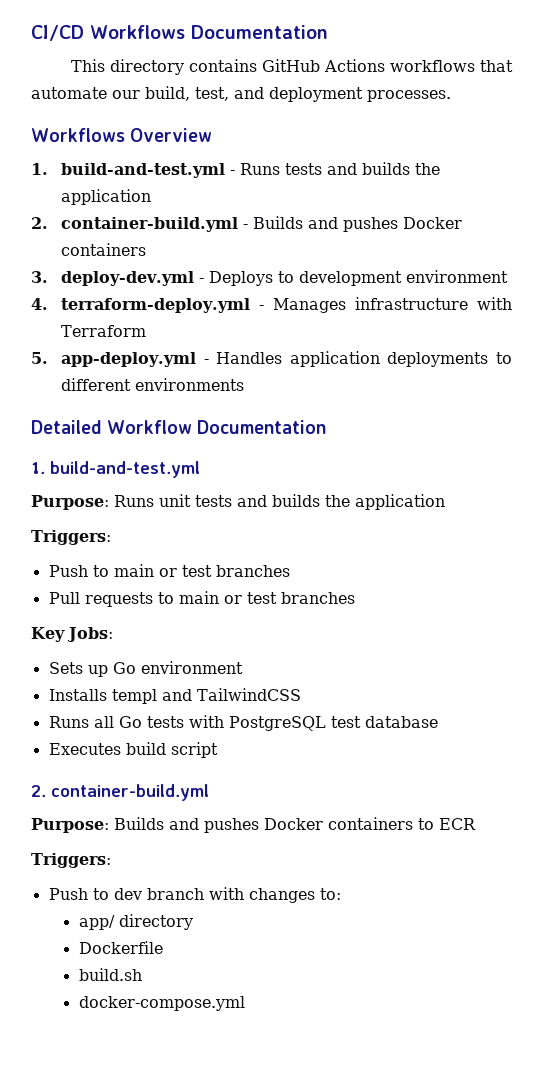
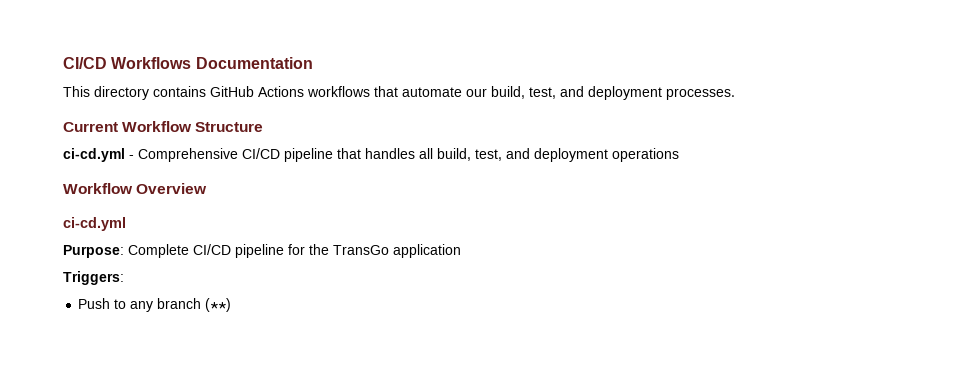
- Workflows Overview
- 1. build-and-test.yml - Runs tests and builds the application
- 2. container-build.yml - Builds and pushes Docker containers
- 3. deploy-dev.yml - Deploys to development environment
- 4. terraform-deploy.yml - Manages infrastructure with Terraform
- 5. app-deploy.yml - Handles application deployments to different environments
- Detailed Workflow Documentation
- 1. build-and-test.yml
- Purpose: Runs unit tests and builds the application
+ Current Workflow Structure
+ ci-cd.yml - Comprehensive CI/CD pipeline that handles all build, test, and deployment operations
+ Workflow Overview
+ ci-cd.yml
+ Purpose: Complete CI/CD pipeline for the TransGo application
  Triggers:
- Push to main or test branches
- Pull requests to main or test branches
- Key Jobs:
- Sets up Go environment
- Installs templ and TailwindCSS
- Runs all Go tests with PostgreSQL test database
- Executes build script
- 2. container-build.yml
- Purpose: Builds and pushes Docker containers to ECR
- Triggers:
- Push to dev branch with changes to:
- app/ directory
- Dockerfile
- build.sh
- docker-compose.yml
+ Push to any branch (**)

